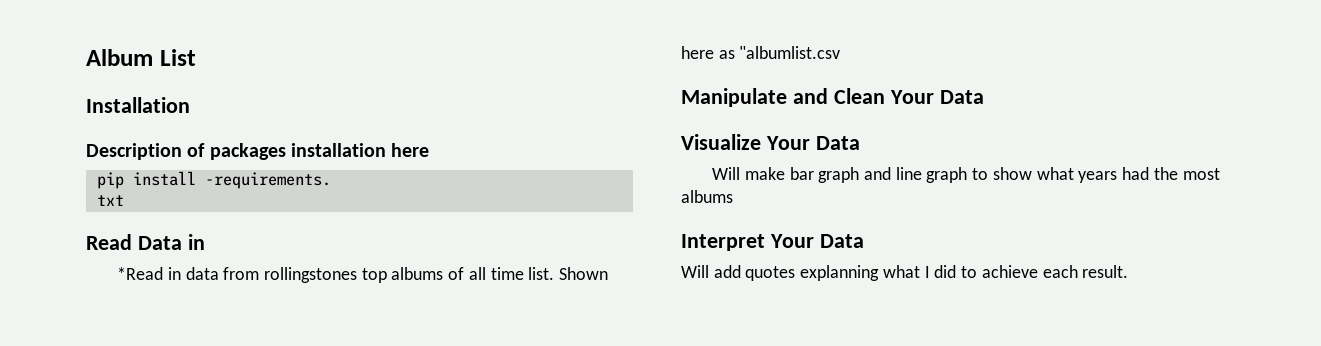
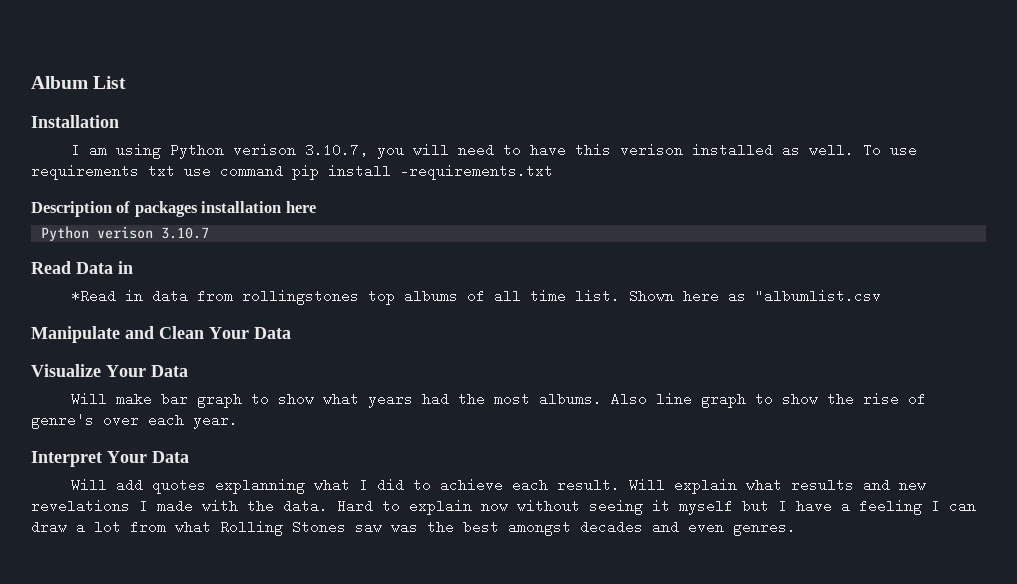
+ I am using Python verison 3.10.7, you will need to have this verison installed as well. To use requirements txt use command pip install -requirements.txt
- pip install -requirements.
- txt
+ Python verison 3.10.7
- Will make bar graph and line graph to show what years had the most albums
+ Will make bar graph to show what years had the most albums. Also line graph to show the rise of genre's over each year.
+ Will explain what results and new revelations I made with the data. Hard to explain now without seeing it myself but I have a feeling I can draw a lot from what Rolling Stones saw was the best amongst decades and even genres.

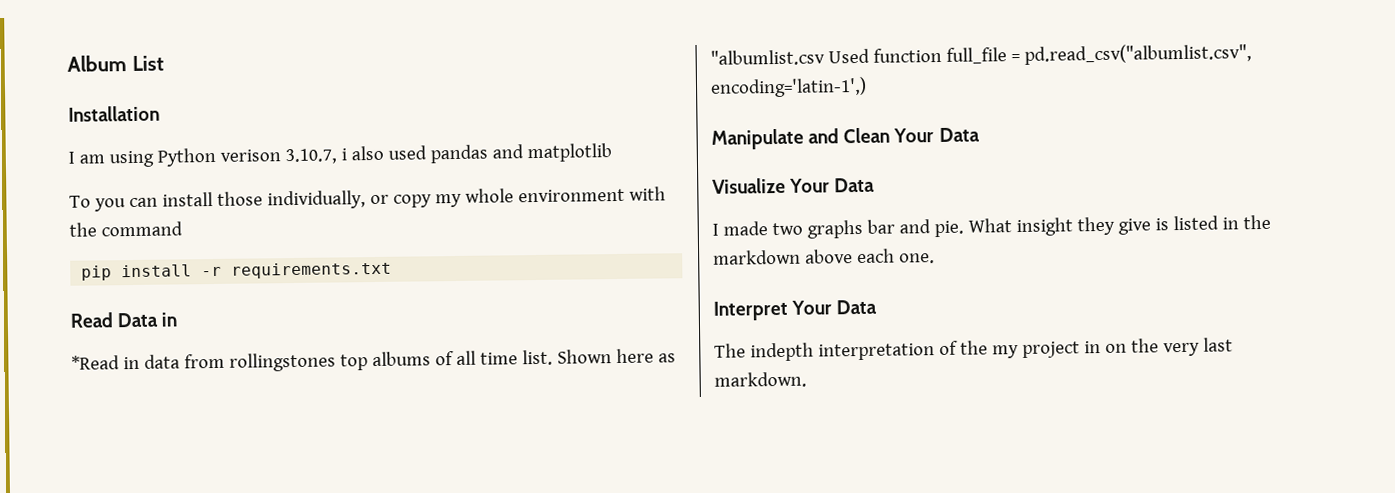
- I am using Python verison 3.10.7, you will need to have this verison installed as well. To use requirements txt use command pip install -requirements.txt
- Description of packages installation here
- Python verison 3.10.7
+ I am using Python verison 3.10.7, i also used pandas and matplotlib
+ To you can install those individually, or copy my whole environment with the command
+ pip install -r requirements.txt
- Shown here as "albumlist.csv
+ Shown here as "albumlist.csv Used function full_file = pd.read_csv("albumlist.csv", encoding='latin-1',)
- Will make bar graph to show what years had the most albums. Also line graph to show the rise of genre's over each year.
+ I made two graphs bar and pie. What insight they give is listed in the markdown above each one.
  Interpret Your Data
- Will add quotes explanning what I did to achieve each result. Will explain what results and new revelations I made with the data. Hard to explain now without seeing it myself but I have a feeling I can draw a lot from what Rolling Stones saw was the best amongst decades and even genres.
+ The indepth interpretation of the my project in on the very last markdown.

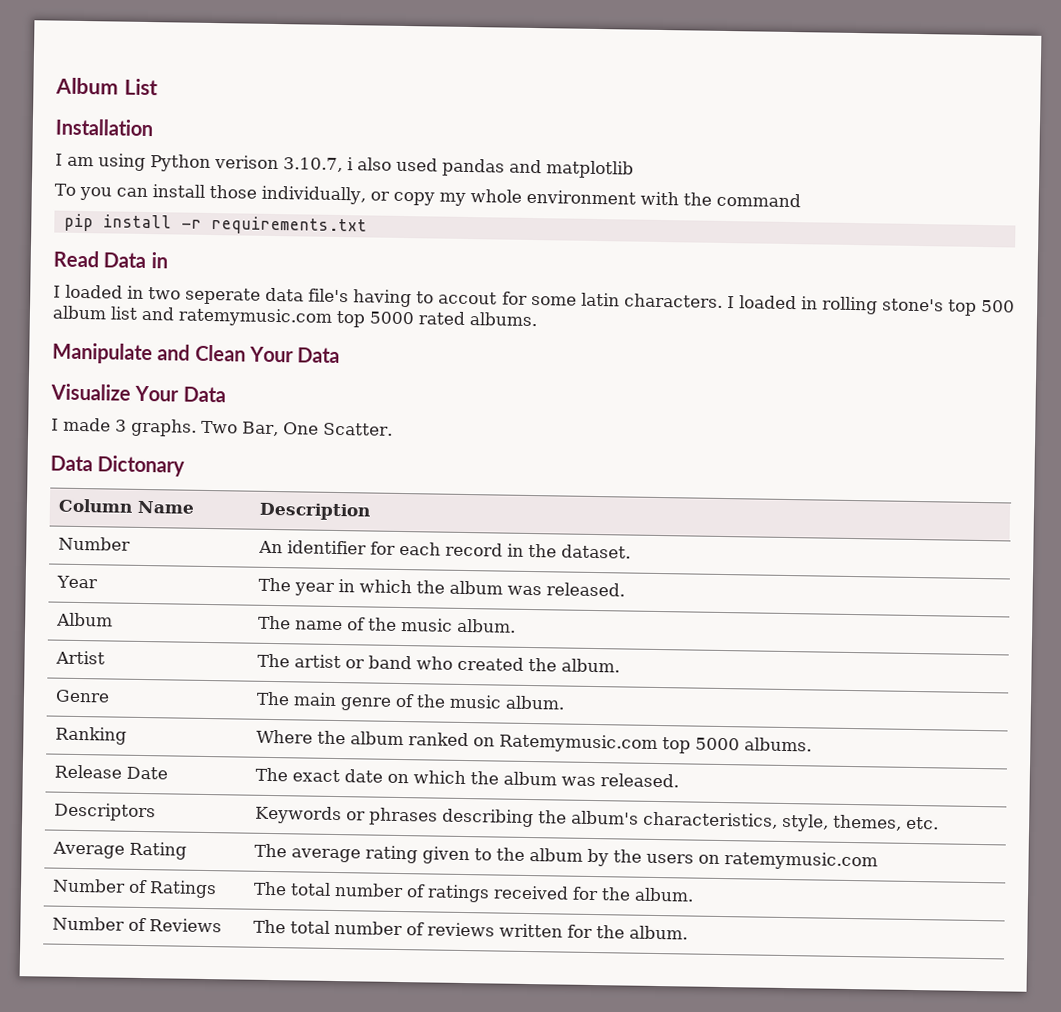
- *Read in data from rollingstones top albums of all time list. Shown here as "albumlist.csv Used function full_file = pd.read_csv("albumlist.csv", encoding='latin-1',)
+ I loaded in two seperate data file's having to accout for some latin characters. I loaded in rolling stone's top 500 album list and ratemymusic.com top 5000 rated albums.
- I made two graphs bar and pie. What insight they give is listed in the markdown above each one.
- Interpret Your Data
- The indepth interpretation of the my project in on the very last markdown.
+ I made 3 graphs. Two Bar, One Scatter.
+ Data Dictonary
+ Column Name | Description
+ Number | An identifier for each record in the dataset.
+ Year | The year in which the album was released.
+ Album | The name of the music album.
+ Artist | The artist or band who created the album.
+ Genre | The main genre of the music album.
+ Ranking | Where the album ranked on Ratemymusic.com top 5000 albums.
+ Release Date | The exact date on which the album was released.
+ Descriptors | Keywords or phrases describing the album's characteristics, style, themes, etc.
+ Average Rating | The average rating given to the album by the users on ratemymusic.com
+ Number of Ratings | The total number of ratings received for the album.
+ Number of Reviews | The total number of reviews written for the album.

